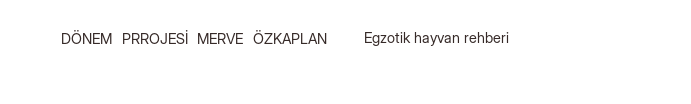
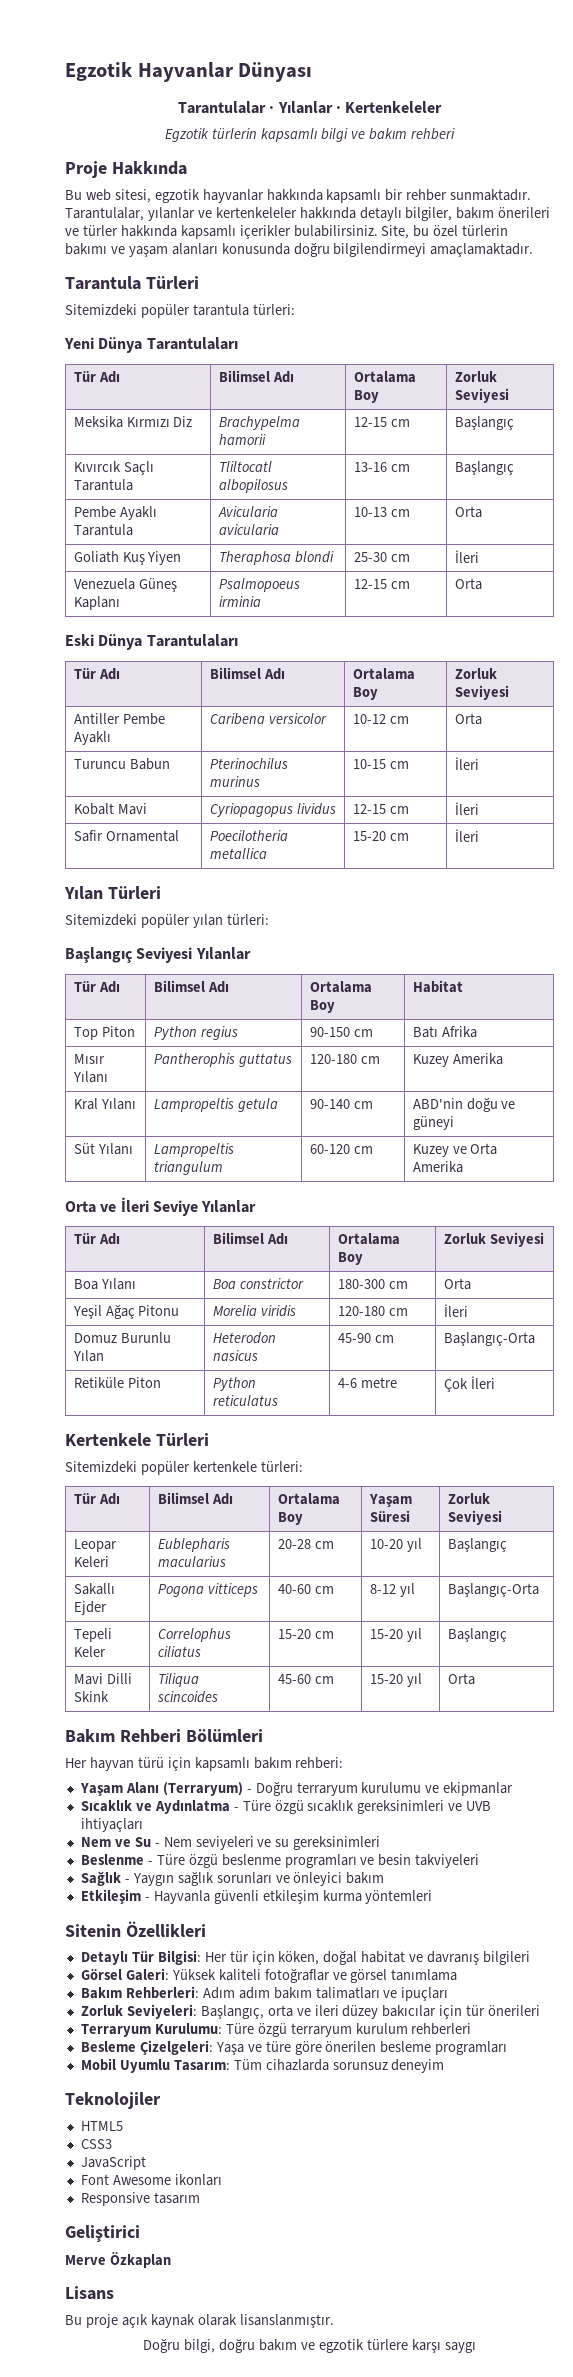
- DÖNEM PRROJESİ MERVE ÖZKAPLAN Egzotik hayvan rehberi
+ Egzotik Hayvanlar Dünyası
+ Tarantulalar · Yılanlar · Kertenkeleler
+ Egzotik türlerin kapsamlı bilgi ve bakım rehberi
+ Proje Hakkında
+ Bu web sitesi, egzotik hayvanlar hakkında kapsamlı bir rehber sunmaktadır. Tarantulalar, yılanlar ve kertenkeleler hakkında detaylı bilgiler, bakım önerileri ve türler hakkında kapsamlı içerikler bulabilirsiniz. Site, bu özel türlerin bakımı ve yaşam alanları konusunda doğru bilgilendirmeyi amaçlamaktadır.
+ Tarantula Türleri
+ Sitemizdeki popüler tarantula türleri:
+ Yeni Dünya Tarantulaları
+ Tür Adı | Bilimsel Adı | Ortalama Boy | Zorluk Seviyesi
+ Meksika Kırmızı Diz | Brachypelma hamorii | 12-15 cm | Başlangıç
+ Kıvırcık Saçlı Tarantula | Tliltocatl albopilosus | 13-16 cm | Başlangıç
+ Pembe Ayaklı Tarantula | Avicularia avicularia | 10-13 cm | Orta
+ Goliath Kuş Yiyen | Theraphosa blondi | 25-30 cm | İleri
+ Venezuela Güneş Kaplanı | Psalmopoeus irminia | 12-15 cm | Orta
+ Eski Dünya Tarantulaları
+ Tür Adı | Bilimsel Adı | Ortalama Boy | Zorluk Seviyesi
+ Antiller Pembe Ayaklı | Caribena versicolor | 10-12 cm | Orta
+ Turuncu Babun | Pterinochilus murinus | 10-15 cm | İleri
+ Kobalt Mavi | Cyriopagopus lividus | 12-15 cm | İleri
+ Safir Ornamental | Poecilotheria metallica | 15-20 cm | İleri
+ Yılan Türleri
+ Sitemizdeki popüler yılan türleri:
+ Başlangıç Seviyesi Yılanlar
+ Tür Adı | Bilimsel Adı | Ortalama Boy | Habitat
+ Top Piton | Python regius | 90-150 cm | Batı Afrika
+ Mısır Yılanı | Pantherophis guttatus | 120-180 cm | Kuzey Amerika
+ Kral Yılanı | Lampropeltis getula | 90-140 cm | ABD'nin doğu ve güneyi
+ Süt Yılanı | Lampropeltis triangulum | 60-120 cm | Kuzey ve Orta Amerika
+ Orta ve İleri Seviye Yılanlar
+ Tür Adı | Bilimsel Adı | Ortalama Boy | Zorluk Seviyesi
+ Boa Yılanı | Boa constrictor | 180-300 cm | Orta
+ Yeşil Ağaç Pitonu | Morelia viridis | 120-180 cm | İleri
+ Domuz Burunlu Yılan | Heterodon nasicus | 45-90 cm | Başlangıç-Orta
+ Retiküle Piton | Python reticulatus | 4-6 metre | Çok İleri
+ Kertenkele Türleri
+ Sitemizdeki popüler kertenkele türleri:
+ Tür Adı | Bilimsel Adı | Ortalama Boy | Yaşam Süresi | Zorluk Seviyesi
+ Leopar Keleri | Eublepharis macularius | 20-28 cm | 10-20 yıl | Başlangıç
+ Sakallı Ejder | Pogona vitticeps | 40-60 cm | 8-12 yıl | Başlangıç-Orta
+ Tepeli Keler | Correlophus ciliatus | 15-20 cm | 15-20 yıl | Başlangıç
+ Mavi Dilli Skink | Tiliqua scincoides | 45-60 cm | 15-20 yıl | Orta
+ Bakım Rehberi Bölümleri
+ Her hayvan türü için kapsamlı bakım rehberi:
+ Yaşam Alanı (Terraryum) - Doğru terraryum kurulumu ve ekipmanlar
+ Sıcaklık ve Aydınlatma - Türe özgü sıcaklık gereksinimleri ve UVB ihtiyaçları
+ Nem ve Su - Nem seviyeleri ve su gereksinimleri
+ Beslenme - Türe özgü beslenme programları ve besin takviyeleri
+ Sağlık - Yaygın sağlık sorunları ve önleyici bakım
+ Etkileşim - Hayvanla güvenli etkileşim kurma yöntemleri
+ Sitenin Özellikleri
+ Detaylı Tür Bilgisi: Her tür için köken, doğal habitat ve davranış bilgileri
+ Görsel Galeri: Yüksek kaliteli fotoğraflar ve görsel tanımlama
+ Bakım Rehberleri: Adım adım bakım talimatları ve ipuçları
+ Zorluk Seviyeleri: Başlangıç, orta ve ileri düzey bakıcılar için tür önerileri
+ Terraryum Kurulumu: Türe özgü terraryum kurulum rehberleri
+ Besleme Çizelgeleri: Yaşa ve türe göre önerilen besleme programları
+ Mobil Uyumlu Tasarım: Tüm cihazlarda sorunsuz deneyim
+ Teknolojiler
+ HTML5
+ CSS3
+ JavaScript
+ Font Awesome ikonları
+ Responsive tasarım
+ Geliştirici
+ Merve Özkaplan
+ Lisans
+ Bu proje açık kaynak olarak lisanslanmıştır.
+ Doğru bilgi, doğru bakım ve egzotik türlere karşı saygı

